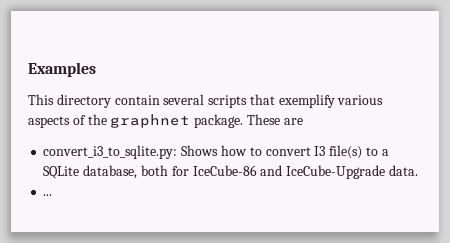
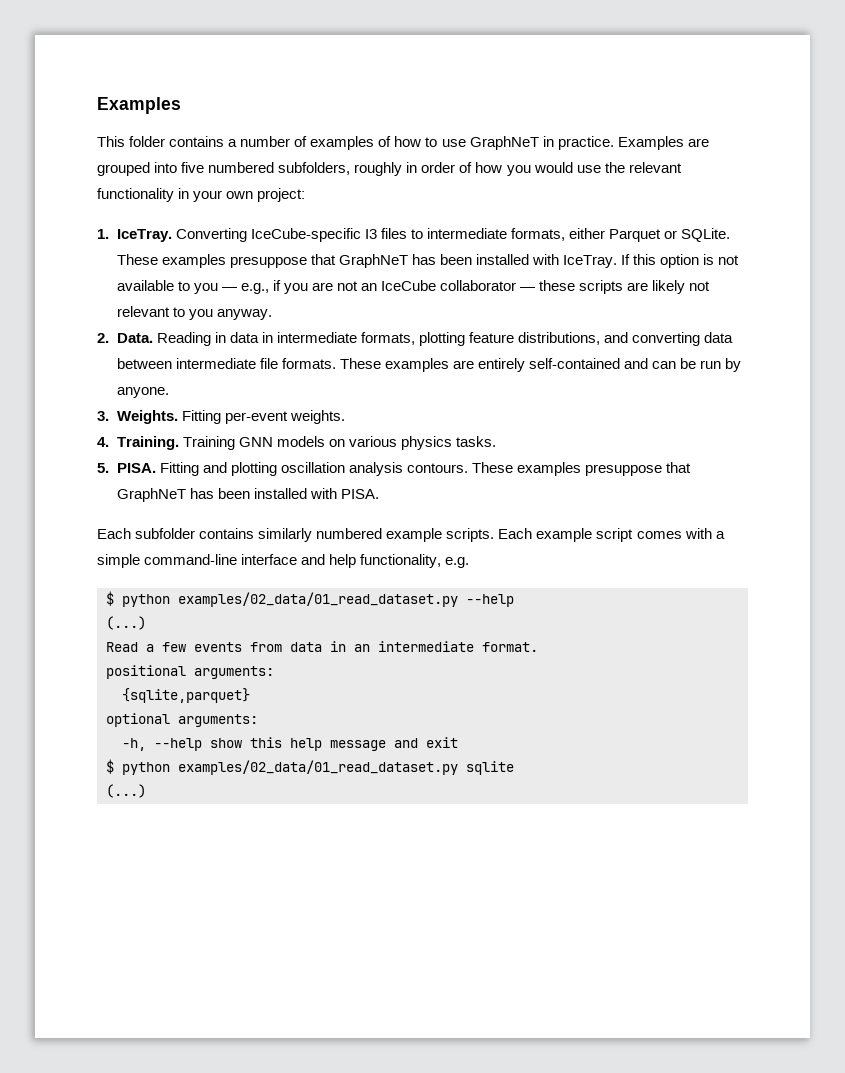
- This directory contain several scripts that exemplify various aspects of the graphnet package. These are
- convert_i3_to_sqlite.py: Shows how to convert I3 file(s) to a SQLite database, both for IceCube-86 and IceCube-Upgrade data.
- ...
+ This folder contains a number of examples of how to use GraphNeT in practice. Examples are grouped into five numbered subfolders, roughly in order of how you would use the relevant functionality in your own project:
+ 1. IceTray. Converting IceCube-specific I3 files to intermediate formats, either Parquet or SQLite. These examples presuppose that GraphNeT has been installed with IceTray. If this option is not available to you — e.g., if you are not an IceCube collaborator — these scripts are likely not relevant to you anyway.
+ 2. Data. Reading in data in intermediate formats, plotting feature distributions, and converting data between intermediate file formats. These examples are entirely self-contained and can be run by anyone.
+ 3. Weights. Fitting per-event weights.
+ 4. Training. Training GNN models on various physics tasks.
+ 5. PISA. Fitting and plotting oscillation analysis contours. These examples presuppose that GraphNeT has been installed with PISA.
+ Each subfolder contains similarly numbered example scripts. Each example script comes with a simple command-line interface and help functionality, e.g.
+ $ python examples/02_data/01_read_dataset.py --help
+ (...)
+ Read a few events from data in an intermediate format.
+ positional arguments:
+ {sqlite,parquet}
+ optional arguments:
+ -h, --help show this help message and exit
+ $ python examples/02_data/01_read_dataset.py sqlite
+ (...)

